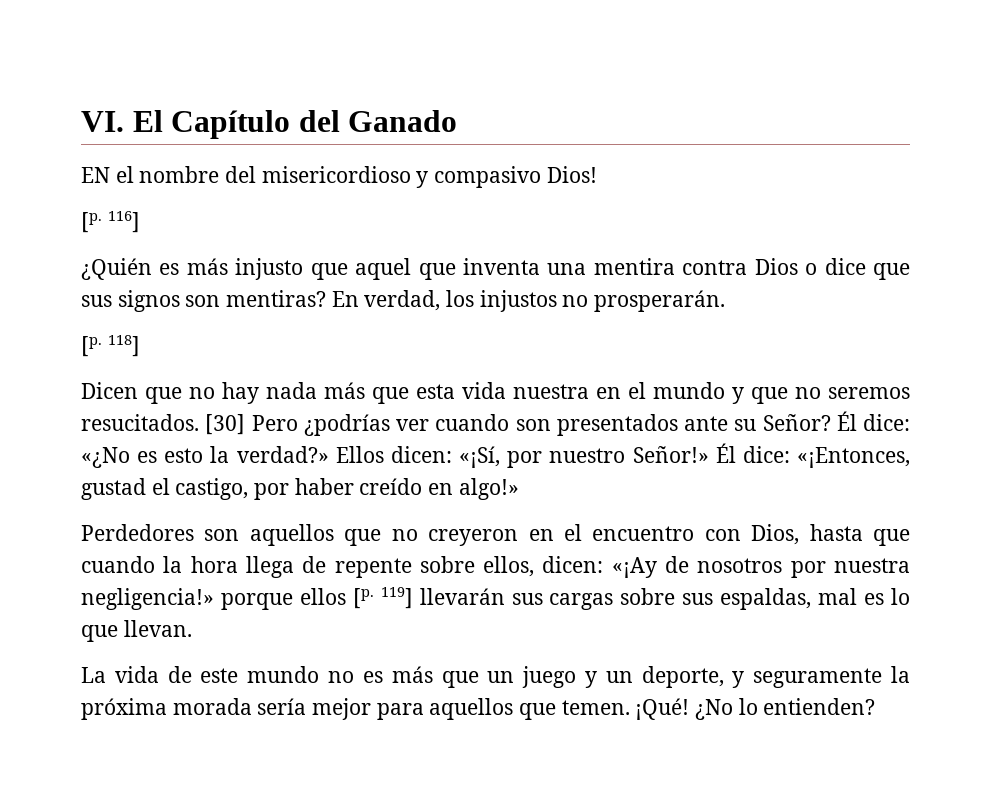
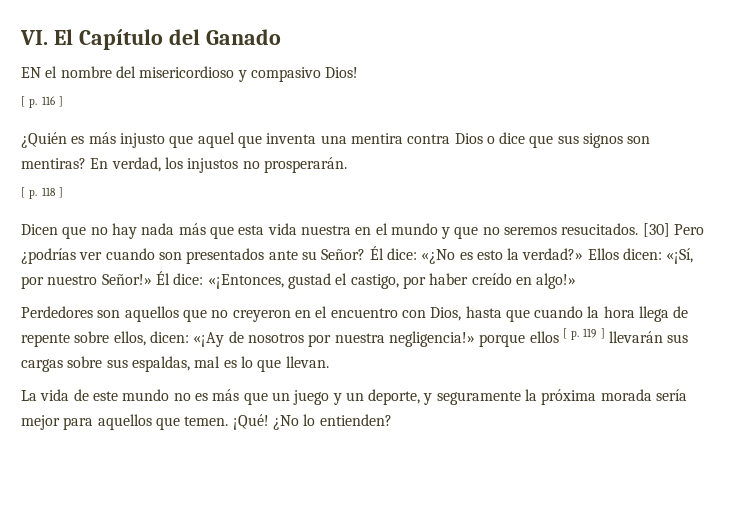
- [p. 116]
+ [ p. 116 ]
- [p. 118]
+ [ p. 118 ]
- Perdedores son aquellos que no creyeron en el encuentro con Dios, hasta que cuando la hora llega de repente sobre ellos, dicen: «¡Ay de nosotros por nuestra negligencia!» porque ellos [p. 119] llevarán sus cargas sobre sus espaldas, mal es lo que llevan.
+ Perdedores son aquellos que no creyeron en el encuentro con Dios, hasta que cuando la hora llega de repente sobre ellos, dicen: «¡Ay de nosotros por nuestra negligencia!» porque ellos [ p. 119 ] llevarán sus cargas sobre sus espaldas, mal es lo que llevan.

